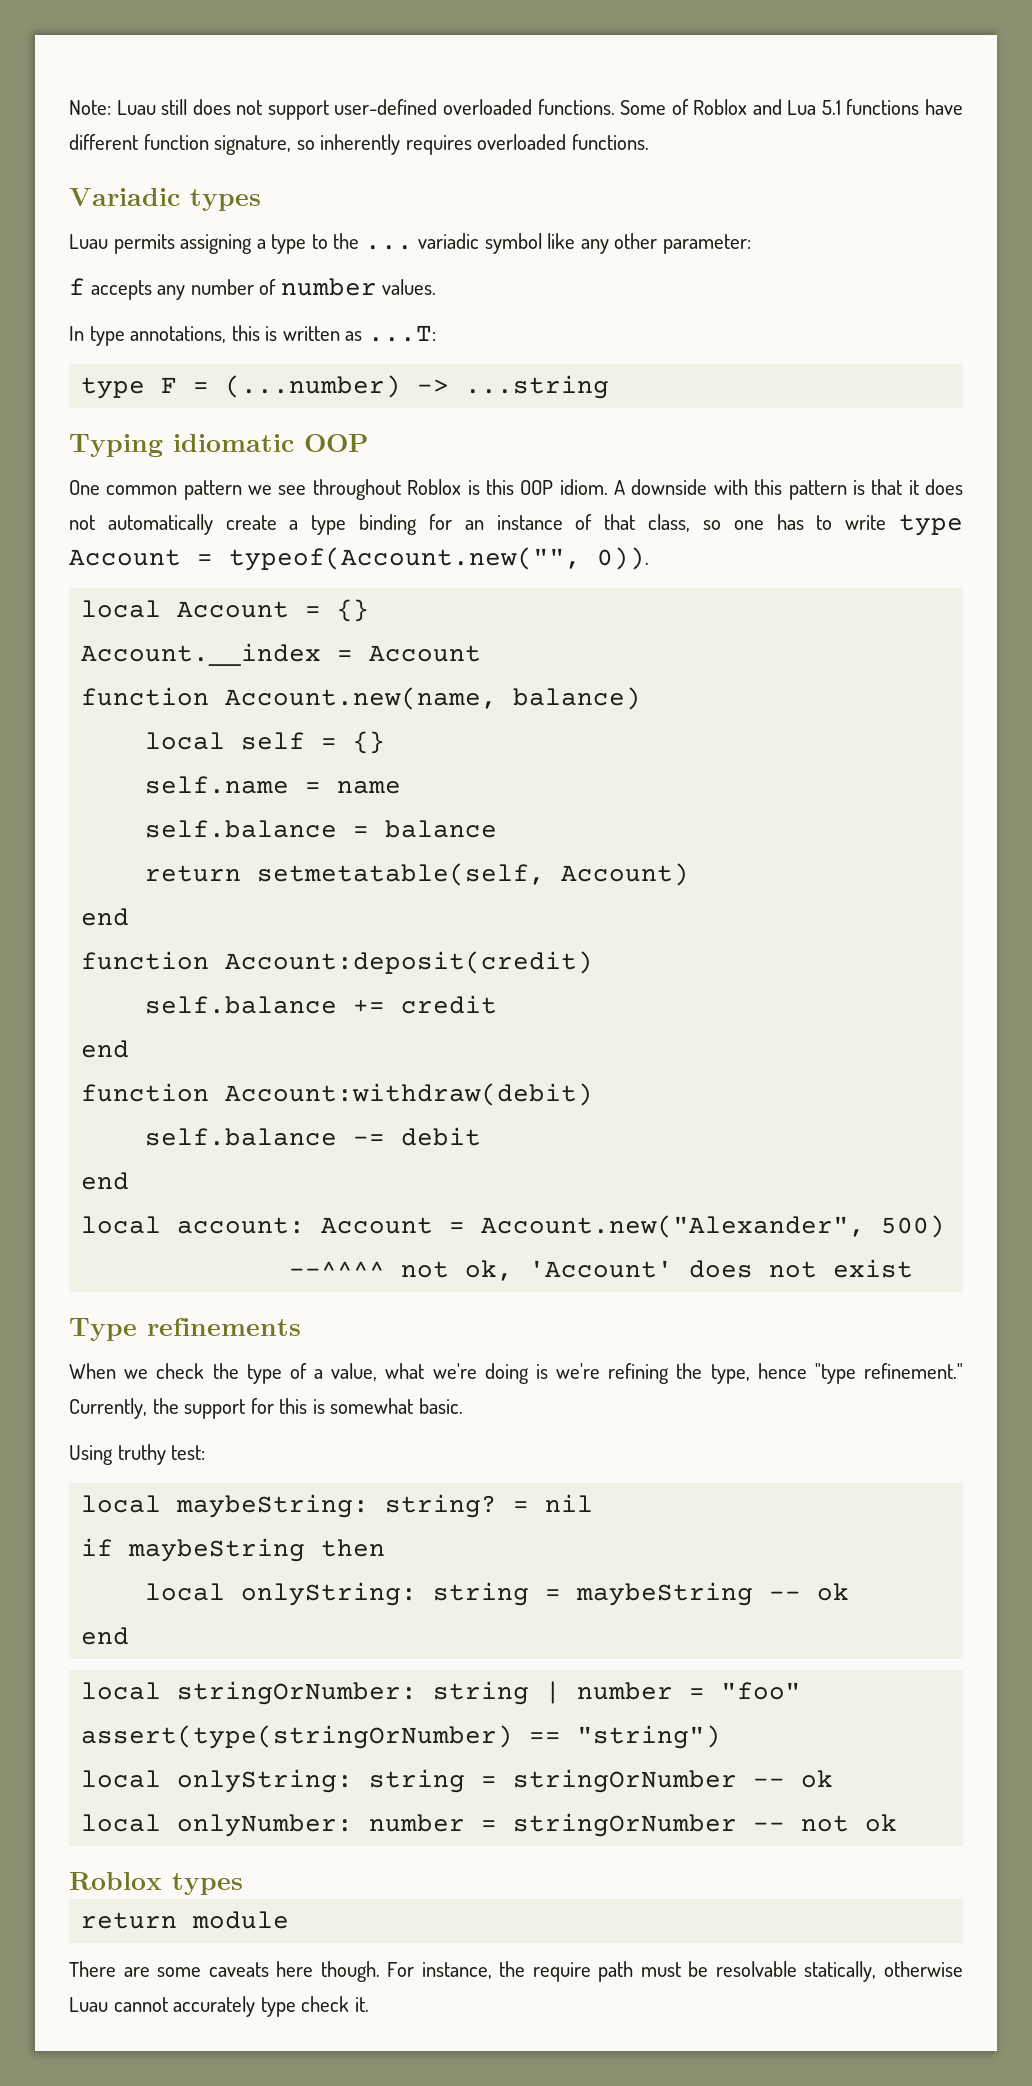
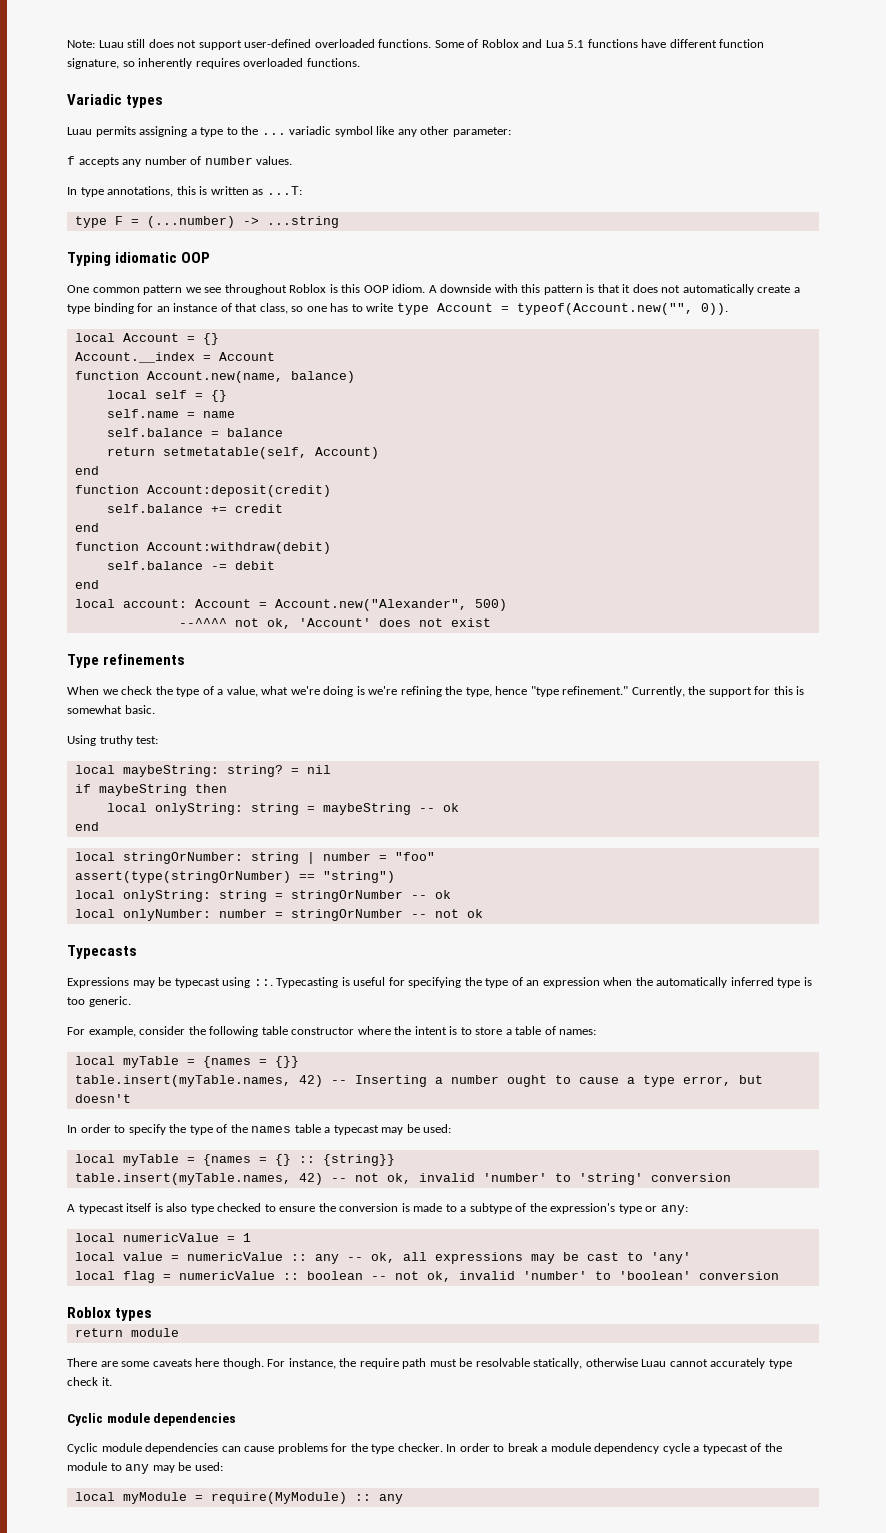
+ Typecasts
+ Expressions may be typecast using ::. Typecasting is useful for specifying the type of an expression when the automatically inferred type is too generic.
+ For example, consider the following table constructor where the intent is to store a table of names:
+ local myTable = {names = {}}
+ table.insert(myTable.names, 42) -- Inserting a number ought to cause a type error, but doesn't
+ In order to specify the type of the names table a typecast may be used:
+ local myTable = {names = {} :: {string}}
+ table.insert(myTable.names, 42) -- not ok, invalid 'number' to 'string' conversion
+ A typecast itself is also type checked to ensure the conversion is made to a subtype of the expression's type or any:
+ local numericValue = 1
+ local value = numericValue :: any -- ok, all expressions may be cast to 'any'
+ local flag = numericValue :: boolean -- not ok, invalid 'number' to 'boolean' conversion
  For instance, the require path must be resolvable statically, otherwise Luau cannot accurately type check it.
+ Cyclic module dependencies
+ Cyclic module dependencies can cause problems for the type checker. In order to break a module dependency cycle a typecast of the module to any may be used:
+ local myModule = require(MyModule) :: any

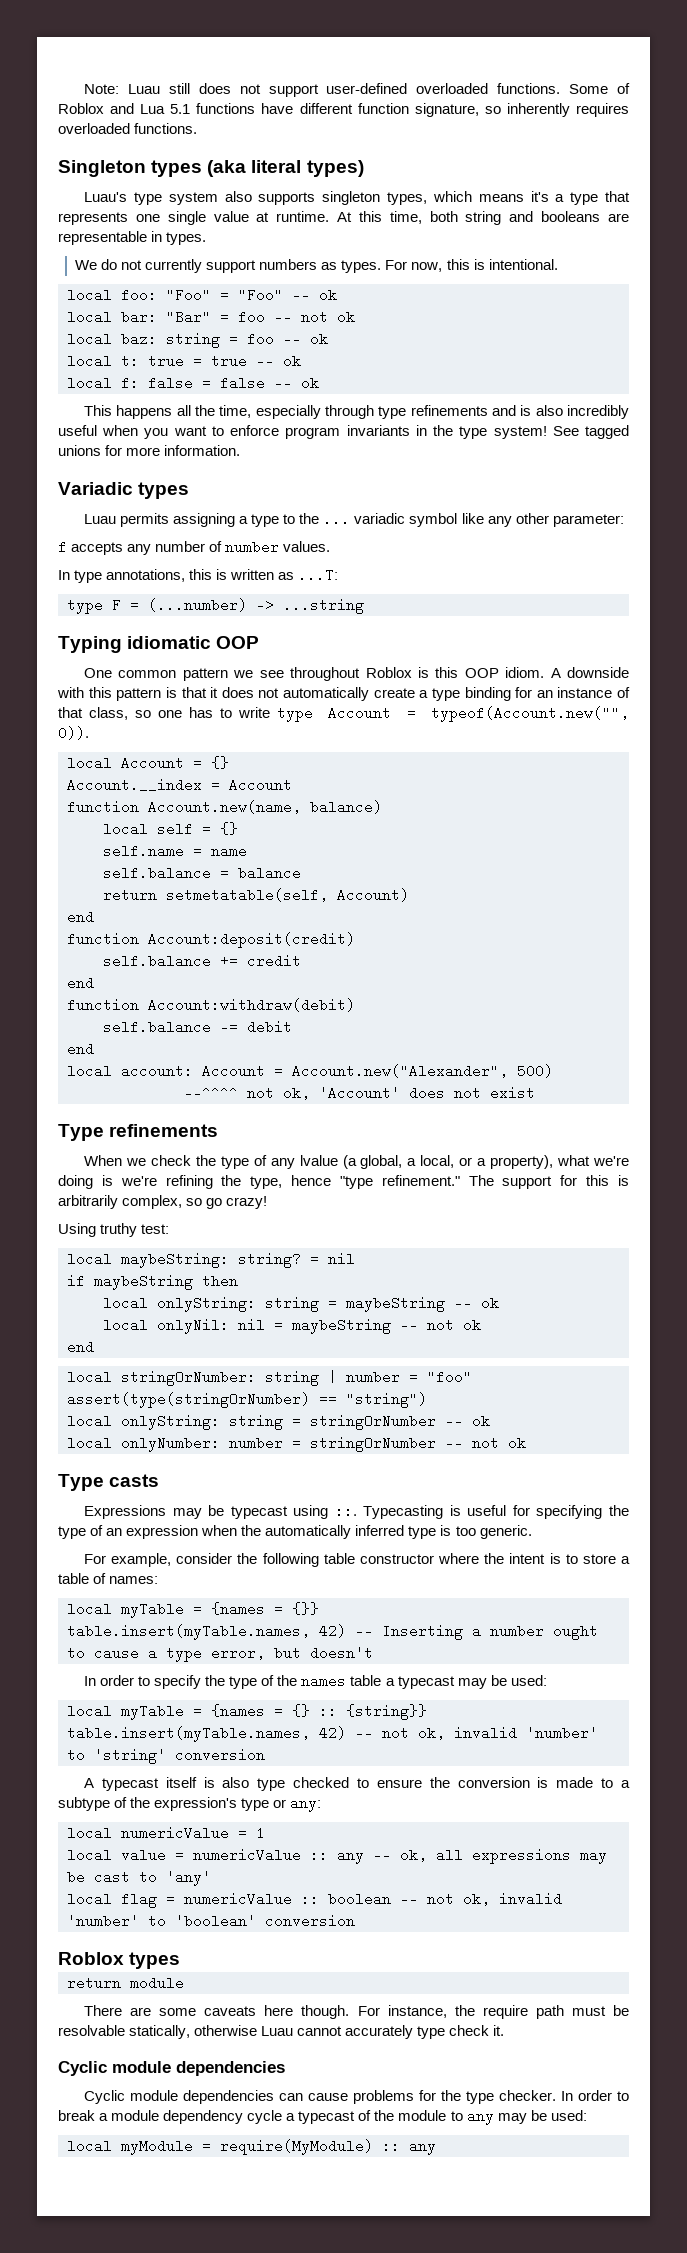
+ Singleton types (aka literal types)
+ Luau's type system also supports singleton types, which means it's a type that represents one single value at runtime. At this time, both string and booleans are representable in types.
+ We do not currently support numbers as types. For now, this is intentional.
+ local foo: "Foo" = "Foo" -- ok
+ local bar: "Bar" = foo -- not ok
+ local baz: string = foo -- ok
+ local t: true = true -- ok
+ local f: false = false -- ok
+ This happens all the time, especially through type refinements and is also incredibly useful when you want to enforce program invariants in the type system! See tagged unions for more information.
- When we check the type of a value, what we're doing is we're refining the type, hence "type refinement."
+ When we check the type of any lvalue (a global, a local, or a property), what we're doing is we're refining the type, hence "type refinement."
- Currently, the support for this is somewhat basic.
+ The support for this is arbitrarily complex, so go crazy!
+ local onlyNil: nil = maybeString -- not ok
- Typecasts
+ Type casts

